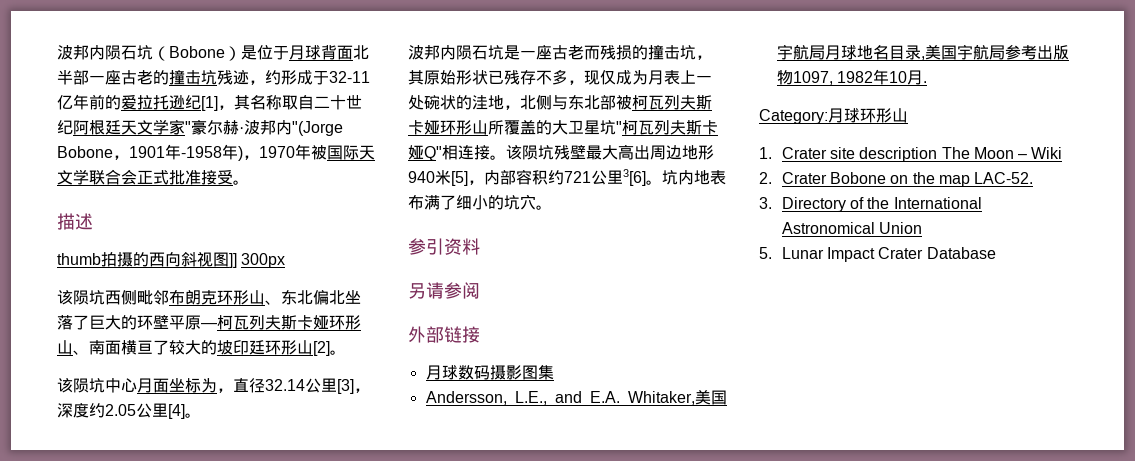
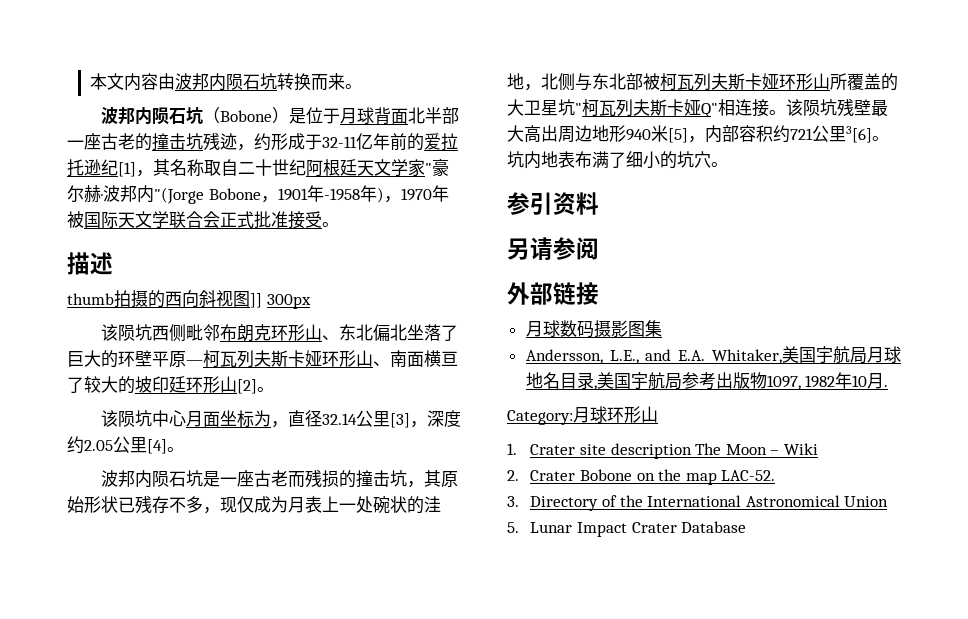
+ 本文内容由波邦内陨石坑转换而来。

